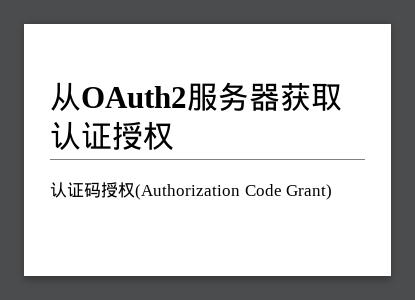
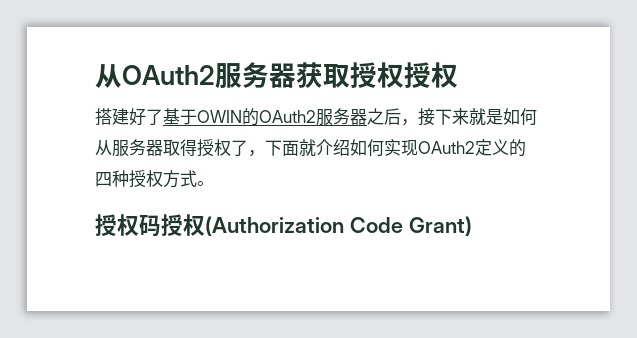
- 从OAuth2服务器获取认证授权
+ 从OAuth2服务器获取授权授权
- 认证码授权(Authorization Code Grant)
+ 搭建好了基于OWIN的OAuth2服务器之后，接下来就是如何从服务器取得授权了，下面就介绍如何实现OAuth2定义的四种授权方式。
+ 授权码授权(Authorization Code Grant)

